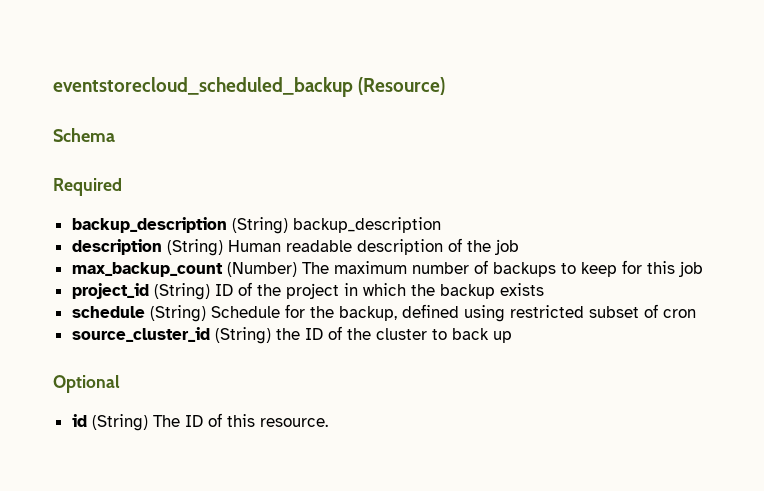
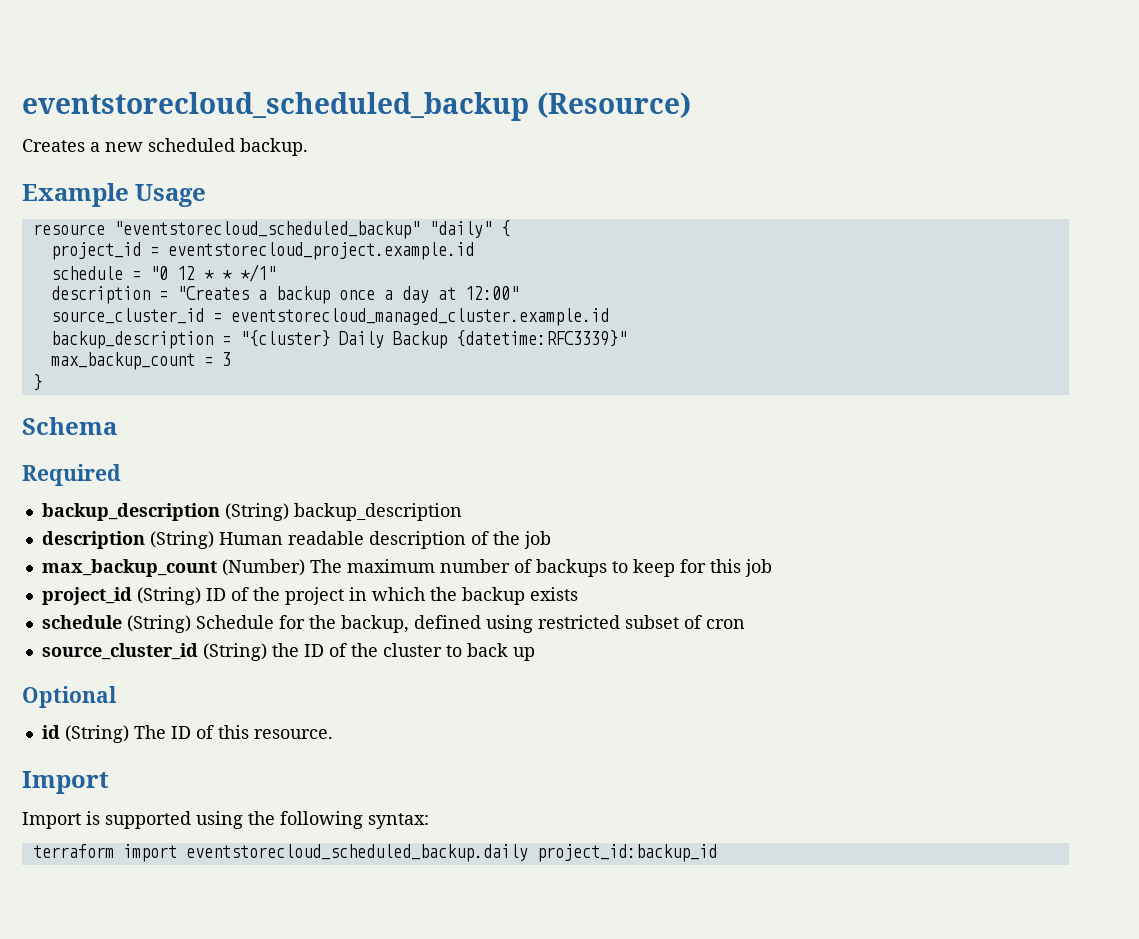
+ Creates a new scheduled backup.
+ Example Usage
+ resource "eventstorecloud_scheduled_backup" "daily" {
+ project_id = eventstorecloud_project.example.id
+ schedule = "0 12 * * */1"
+ description = "Creates a backup once a day at 12:00"
+ source_cluster_id = eventstorecloud_managed_cluster.example.id
+ backup_description = "{cluster} Daily Backup {datetime:RFC3339}"
+ max_backup_count = 3
+ }
  id (String) The ID of this resource.
+ Import
+ Import is supported using the following syntax:
+ terraform import eventstorecloud_scheduled_backup.daily project_id:backup_id

